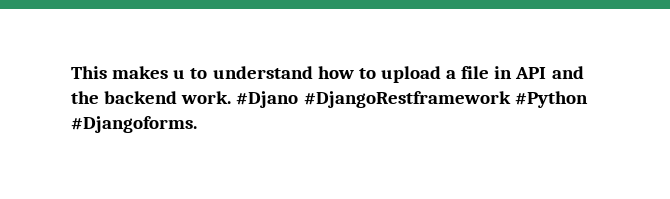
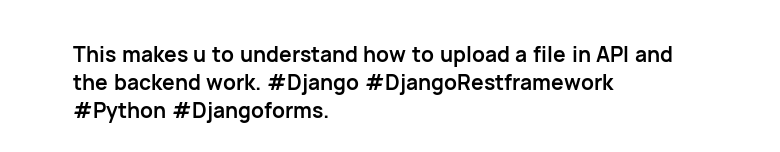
- #Djano #DjangoRestframework #Python #Djangoforms.
+ #Django #DjangoRestframework #Python #Djangoforms.

